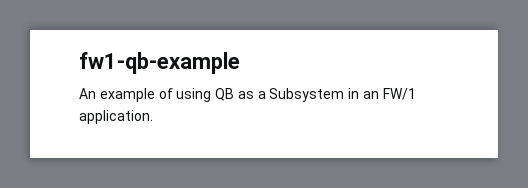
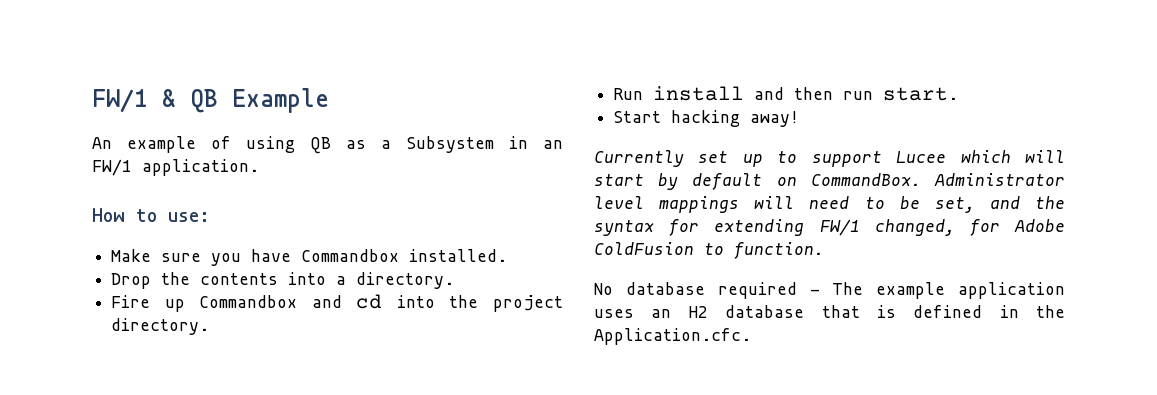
- fw1-qb-example
+ FW/1 & QB Example
+ How to use:
+ Make sure you have Commandbox installed.
+ Drop the contents into a directory.
+ Fire up Commandbox and cd into the project directory.
+ Run install and then run start.
+ Start hacking away!
+ Currently set up to support Lucee which will start by default on CommandBox. Administrator level mappings will need to be set, and the syntax for extending FW/1 changed, for Adobe ColdFusion to function.
+ No database required - The example application uses an H2 database that is defined in the Application.cfc.

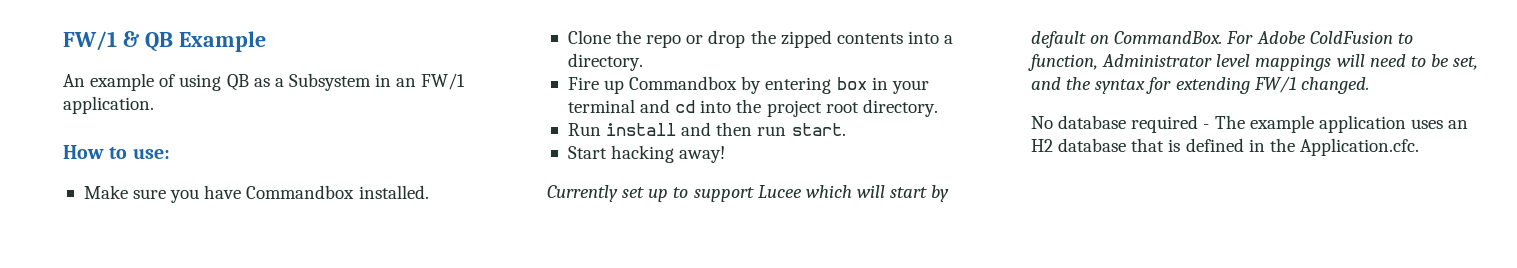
- Drop the contents into a directory.
+ Clone the repo or drop the zipped contents into a directory.
- Fire up Commandbox and cd into the project directory.
+ Fire up Commandbox by entering box in your terminal and cd into the project root directory.
- Administrator level mappings will need to be set, and the syntax for extending FW/1 changed, for Adobe ColdFusion to function.
+ For Adobe ColdFusion to function, Administrator level mappings will need to be set, and the syntax for extending FW/1 changed.

